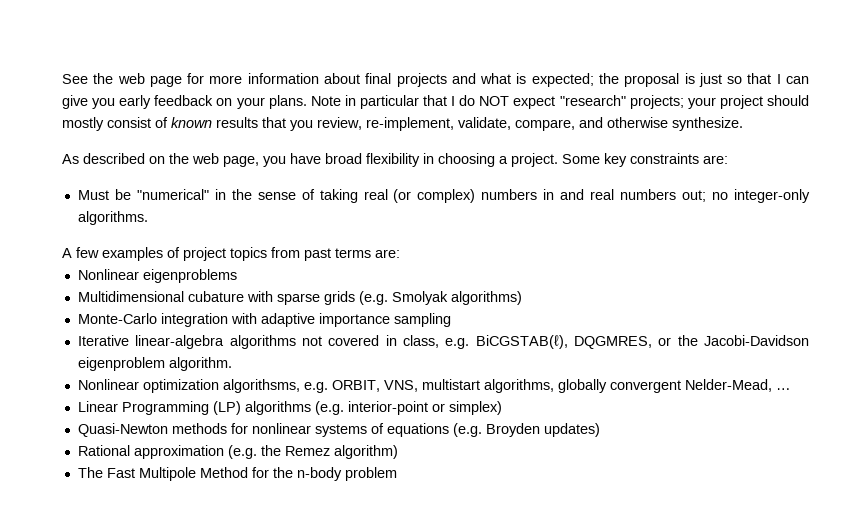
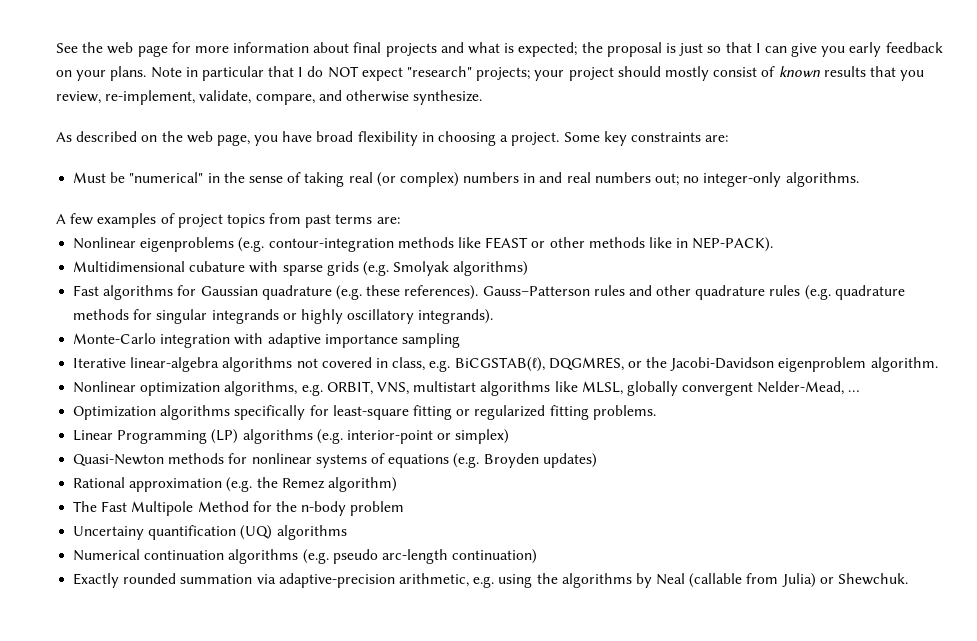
- Nonlinear eigenproblems
+ Nonlinear eigenproblems (e.g. contour-integration methods like FEAST or other methods like in NEP-PACK).
+ Fast algorithms for Gaussian quadrature (e.g. these references). Gauss–Patterson rules and other quadrature rules (e.g. quadrature methods for singular integrands or highly oscillatory integrands).
- Nonlinear optimization algorithsms, e.g. ORBIT, VNS, multistart algorithms, globally convergent Nelder-Mead, …
+ Nonlinear optimization algorithms, e.g. ORBIT, VNS, multistart algorithms like MLSL, globally convergent Nelder-Mead, …
+ Optimization algorithms specifically for least-square fitting or regularized fitting problems.
+ Uncertainy quantification (UQ) algorithms
+ Numerical continuation algorithms (e.g. pseudo arc-length continuation)
+ Exactly rounded summation via adaptive-precision arithmetic, e.g. using the algorithms by Neal (callable from Julia) or Shewchuk.

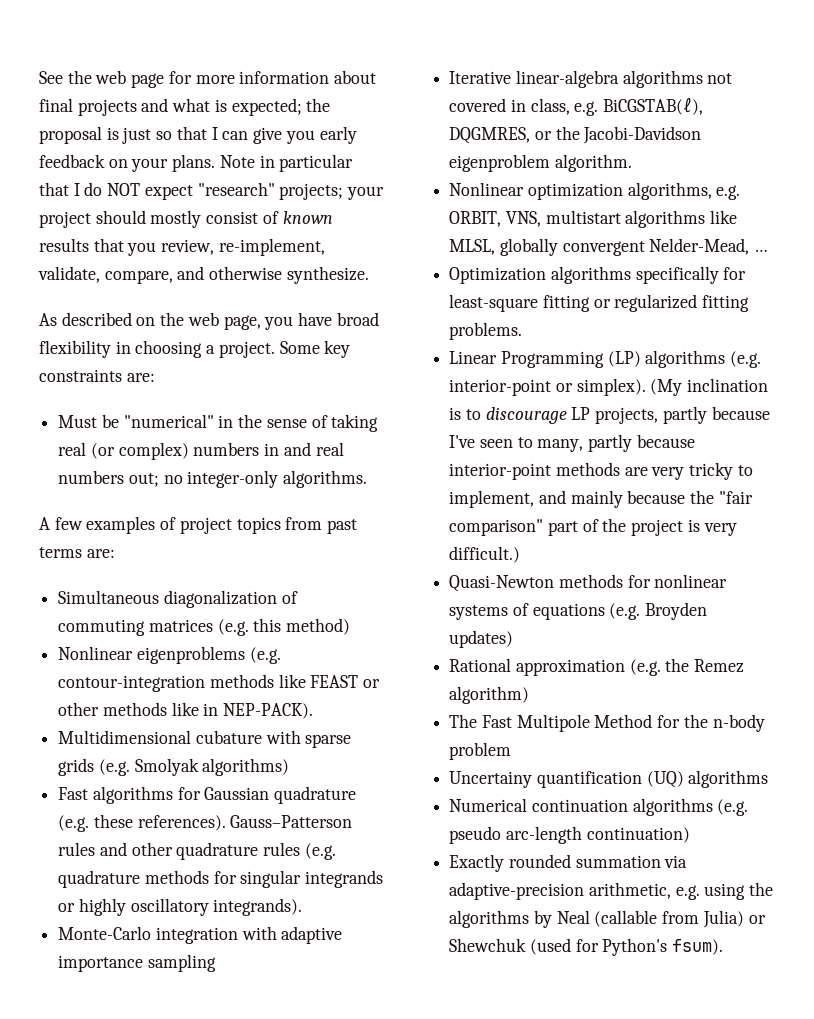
+ Simultaneous diagonalization of commuting matrices (e.g. this method)
- Linear Programming (LP) algorithms (e.g. interior-point or simplex)
+ Linear Programming (LP) algorithms (e.g. interior-point or simplex). (My inclination is to discourage LP projects, partly because I've seen to many, partly because interior-point methods are very tricky to implement, and mainly because the "fair comparison" part of the project is very difficult.)
- Exactly rounded summation via adaptive-precision arithmetic, e.g. using the algorithms by Neal (callable from Julia) or Shewchuk.
+ Exactly rounded summation via adaptive-precision arithmetic, e.g. using the algorithms by Neal (callable from Julia) or Shewchuk (used for Python's fsum).

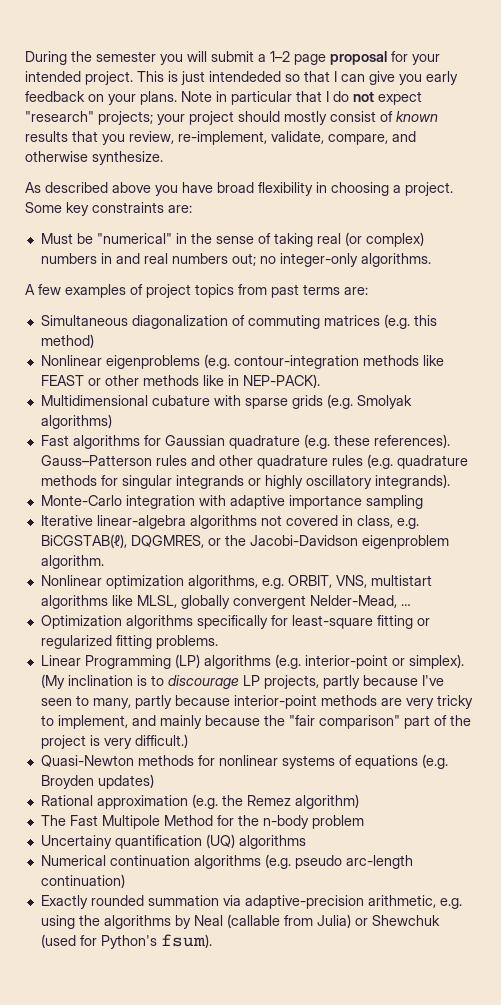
- See the web page for more information about final projects and what is expected; the proposal is just so that I can give you early feedback on your plans.
+ During the semester you will submit a 1–2 page proposal for your intended project. This is just intendeded so that I can give you early feedback on your plans.
- Note in particular that I do NOT expect "research" projects; your project should mostly consist of known results that you review, re-implement, validate, compare, and otherwise synthesize.
+ Note in particular that I do not expect "research" projects; your project should mostly consist of known results that you review, re-implement, validate, compare, and otherwise synthesize.
- As described on the web page, you have broad flexibility in choosing a project.
+ As described above you have broad flexibility in choosing a project.

